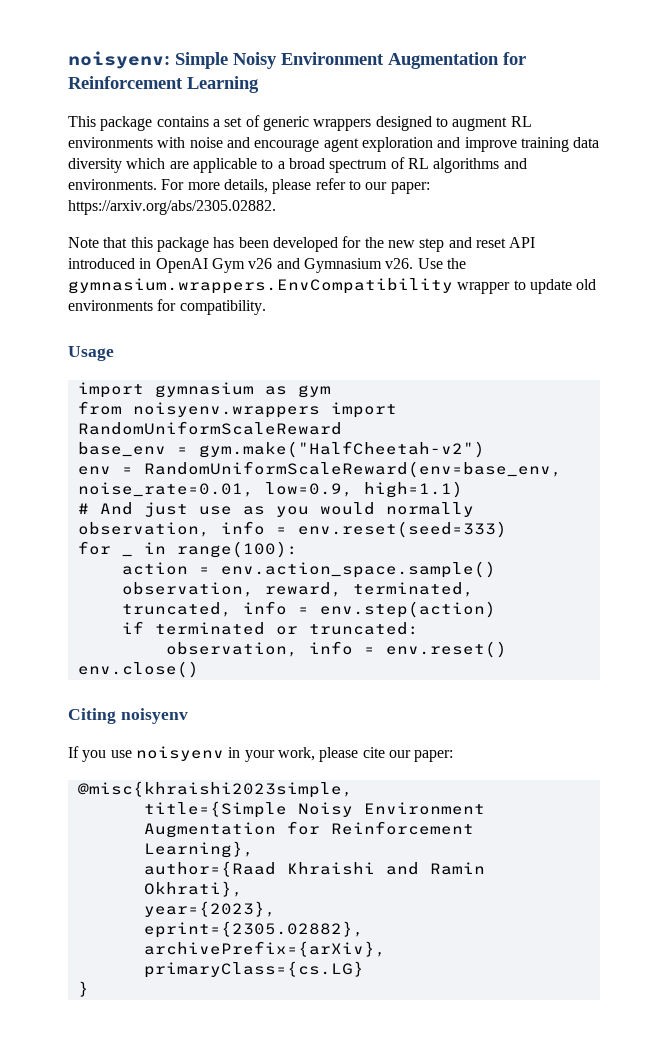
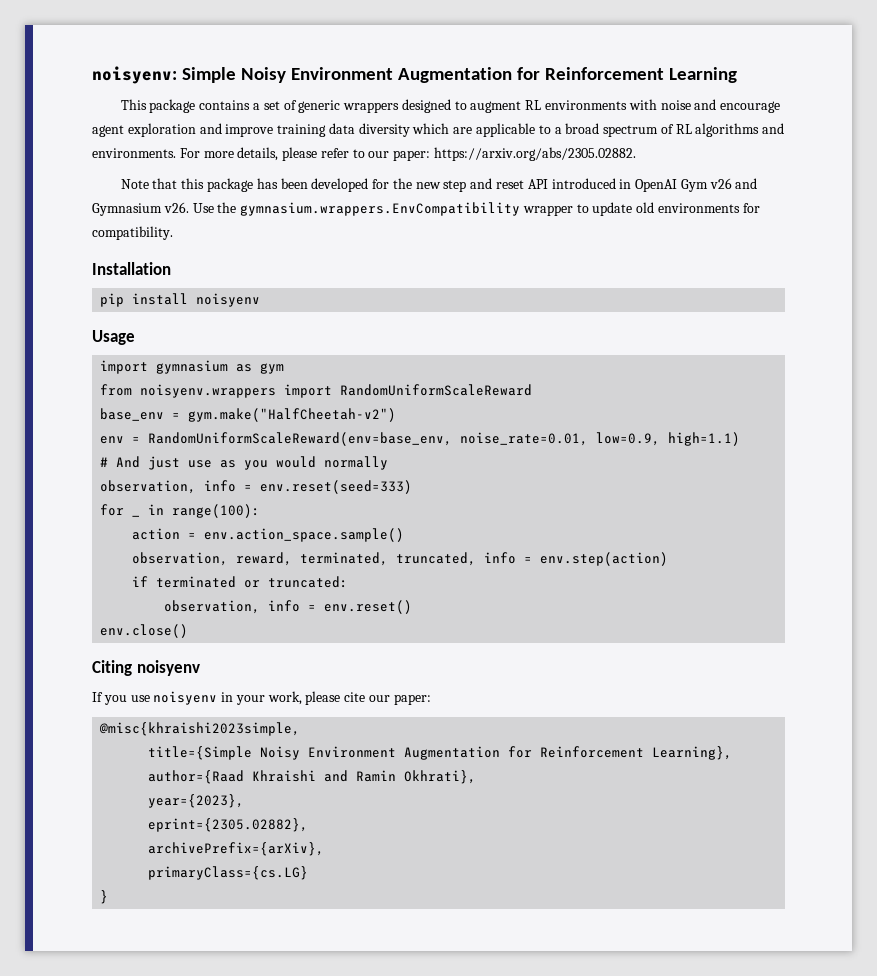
+ Installation
+ pip install noisyenv

